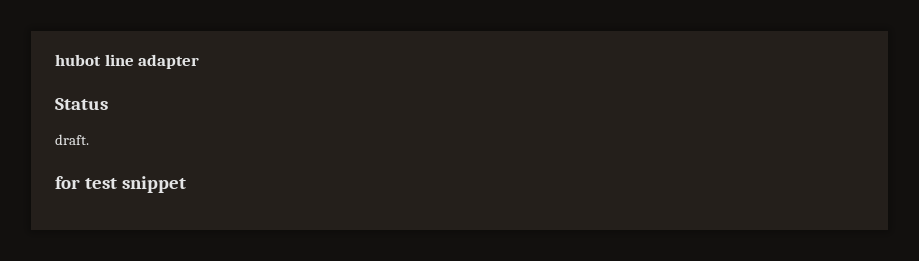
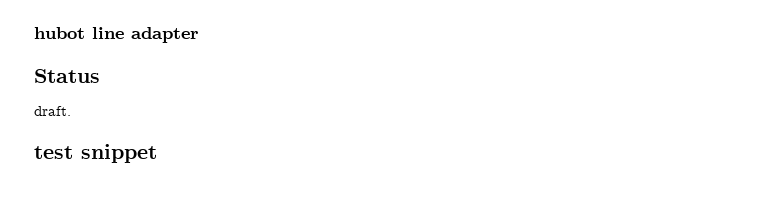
- for test snippet
+ test snippet

